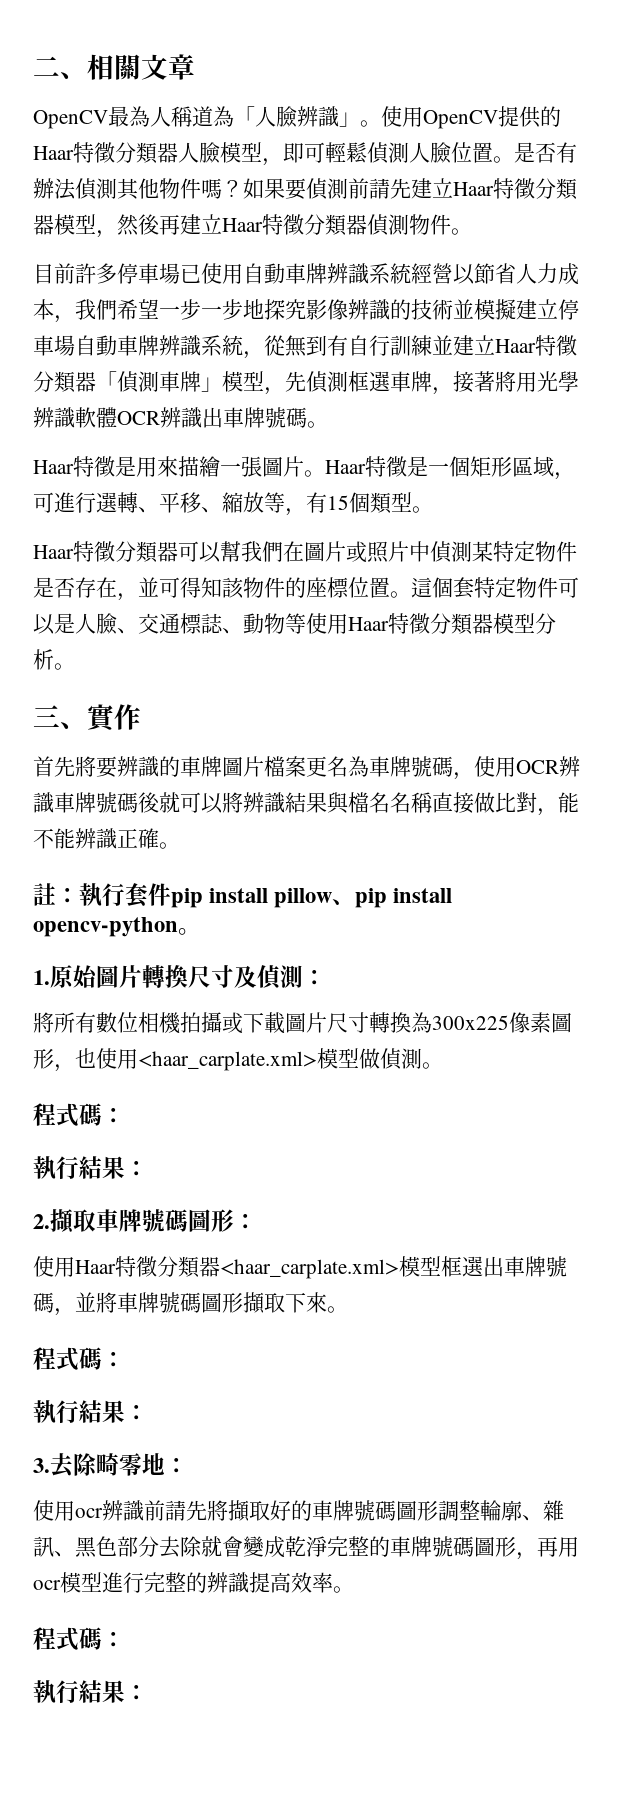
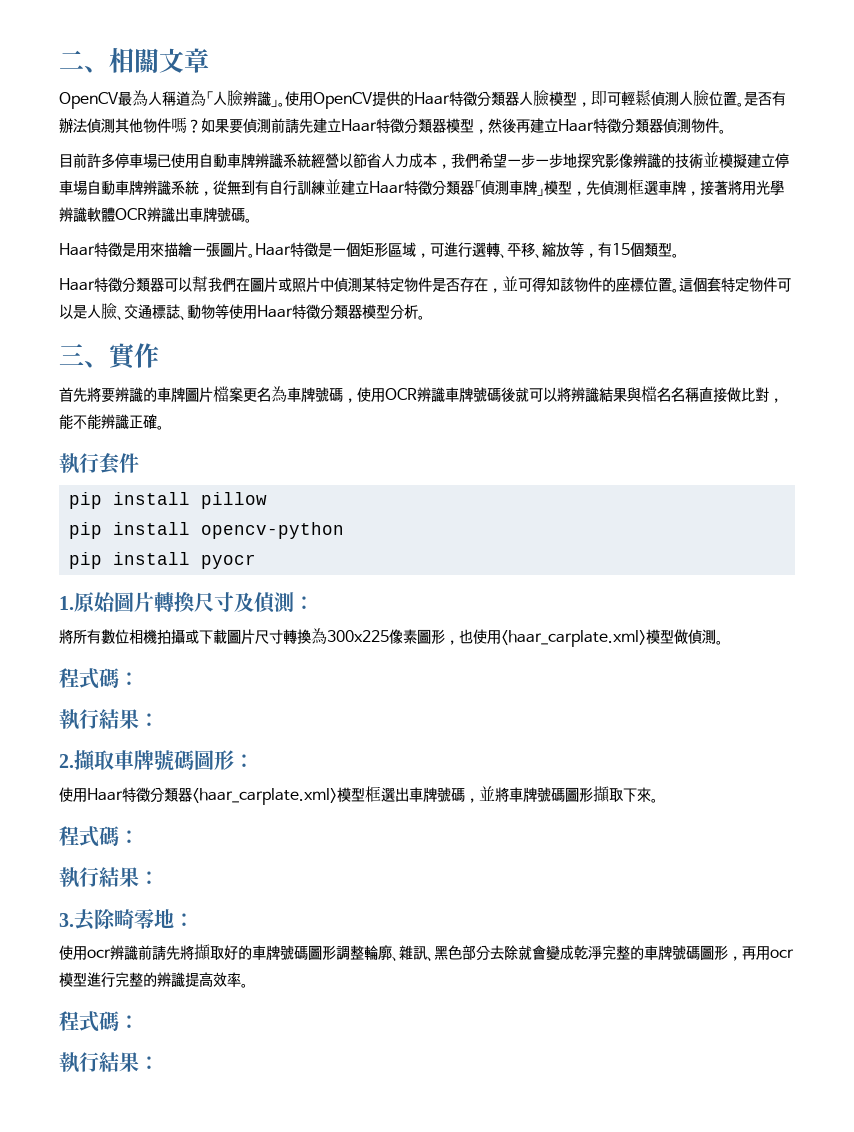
- 註：執行套件pip install pillow、pip install opencv-python。
+ 執行套件
+ pip install pillow
+ pip install opencv-python
+ pip install pyocr

